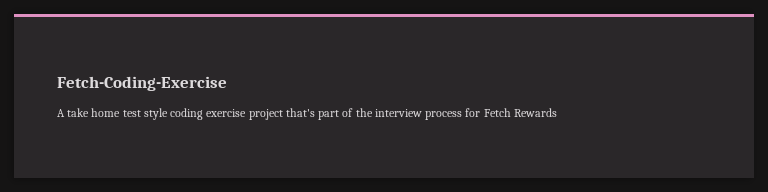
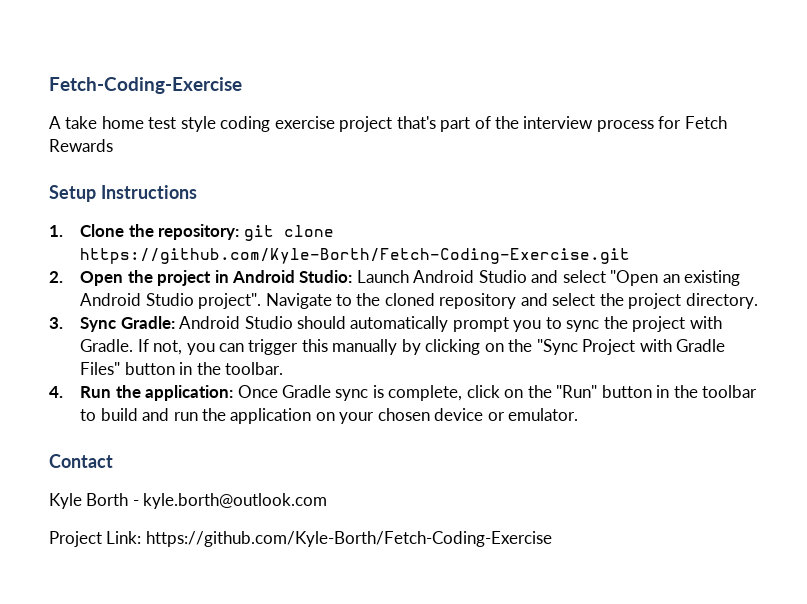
+ Setup Instructions
+ 1. Clone the repository: git clone https://github.com/Kyle-Borth/Fetch-Coding-Exercise.git
+ 2. Open the project in Android Studio: Launch Android Studio and select "Open an existing Android Studio project". Navigate to the cloned repository and select the project directory.
+ 3. Sync Gradle: Android Studio should automatically prompt you to sync the project with Gradle. If not, you can trigger this manually by clicking on the "Sync Project with Gradle Files" button in the toolbar.
+ 4. Run the application: Once Gradle sync is complete, click on the "Run" button in the toolbar to build and run the application on your chosen device or emulator.
+ Contact
+ Kyle Borth - kyle.borth@outlook.com
+ Project Link: https://github.com/Kyle-Borth/Fetch-Coding-Exercise

